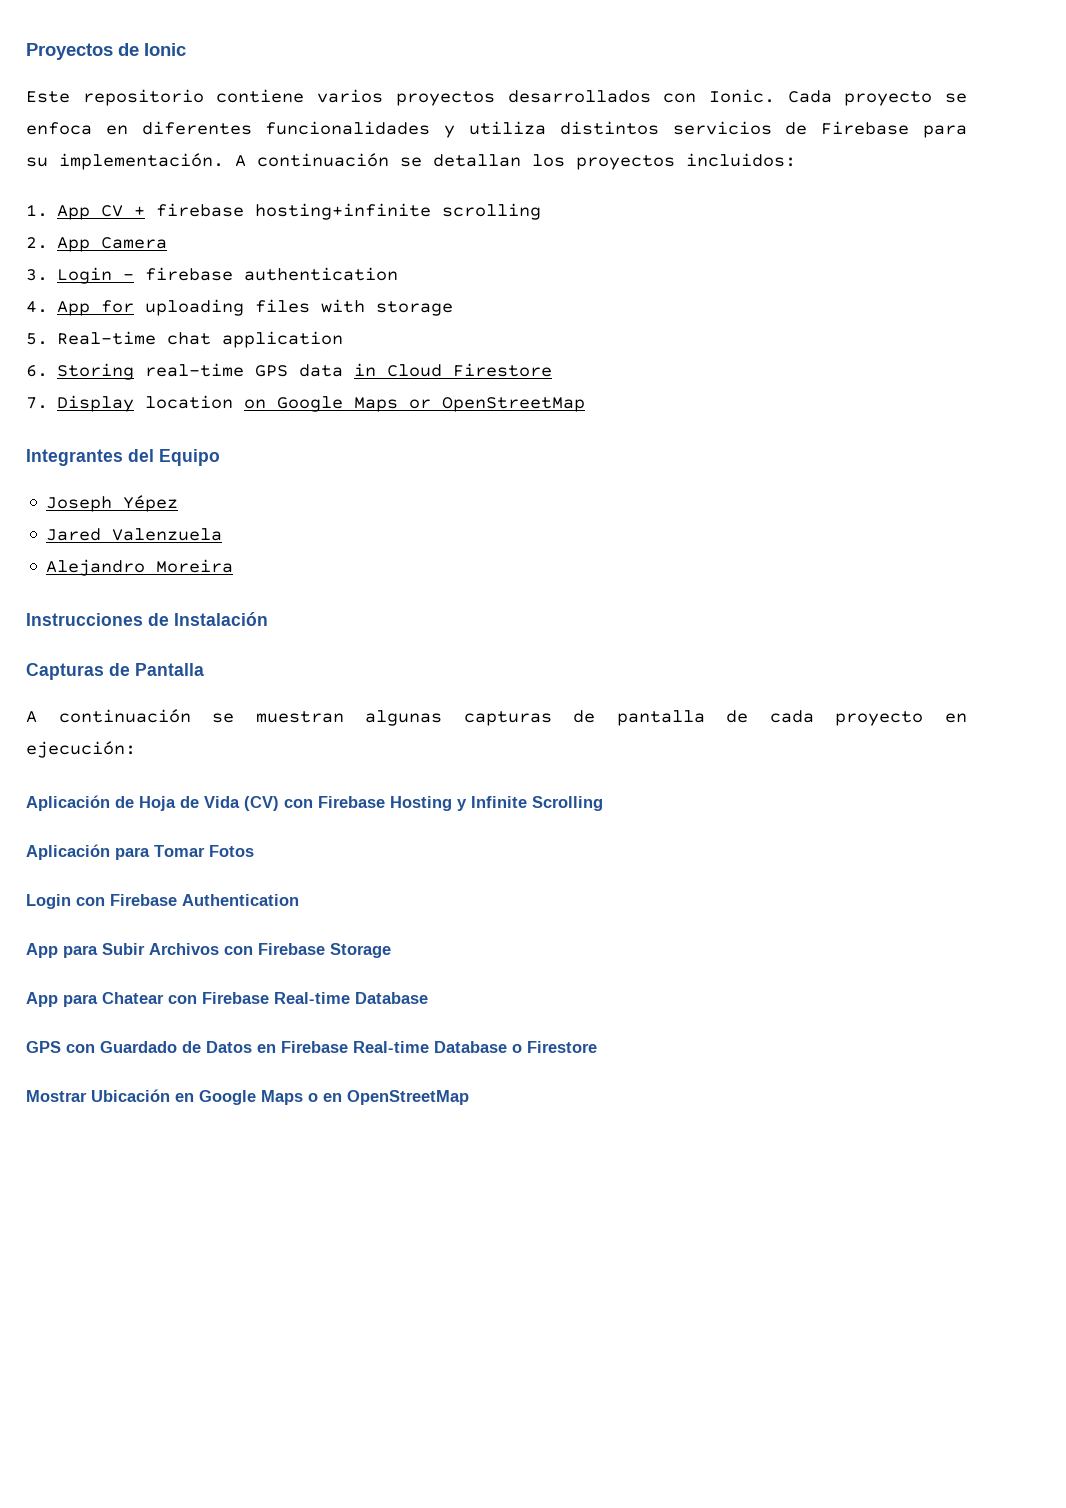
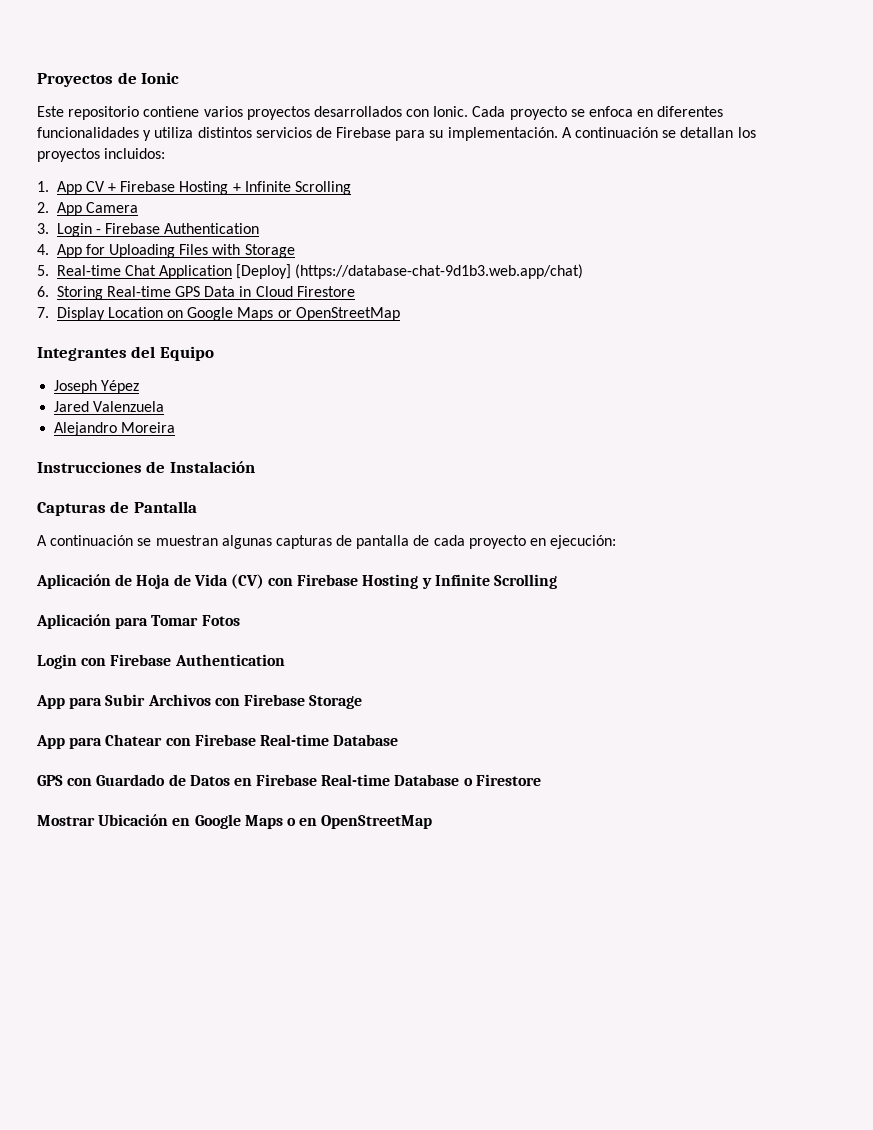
- 1. App CV + firebase hosting+infinite scrolling
+ 1. App CV + Firebase Hosting + Infinite Scrolling
- 3. Login - firebase authentication
+ 3. Login - Firebase Authentication
- 4. App for uploading files with storage
- 5. Real-time chat application
+ 4. App for Uploading Files with Storage
+ 5. Real-time Chat Application [Deploy] (https://database-chat-9d1b3.web.app/chat)
- 6. Storing real-time GPS data in Cloud Firestore
+ 6. Storing Real-time GPS Data in Cloud Firestore
- 7. Display location on Google Maps or OpenStreetMap
+ 7. Display Location on Google Maps or OpenStreetMap

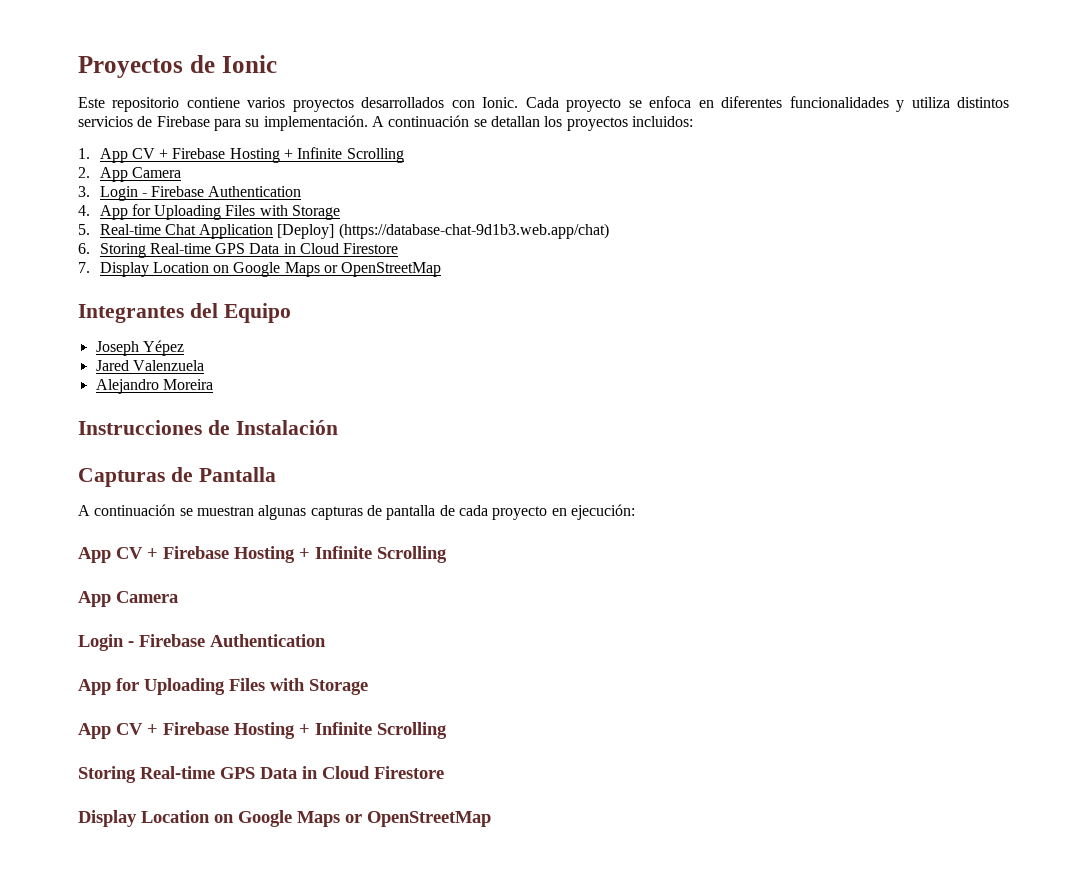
  A continuación se muestran algunas capturas de pantalla de cada proyecto en ejecución:
- Aplicación de Hoja de Vida (CV) con Firebase Hosting y Infinite Scrolling
- Aplicación para Tomar Fotos
- Login con Firebase Authentication
- App para Subir Archivos con Firebase Storage
- App para Chatear con Firebase Real-time Database
- GPS con Guardado de Datos en Firebase Real-time Database o Firestore
- Mostrar Ubicación en Google Maps o en OpenStreetMap
+ App CV + Firebase Hosting + Infinite Scrolling
+ App Camera
+ Login - Firebase Authentication
+ App for Uploading Files with Storage
+ App CV + Firebase Hosting + Infinite Scrolling
+ Storing Real-time GPS Data in Cloud Firestore
+ Display Location on Google Maps or OpenStreetMap

